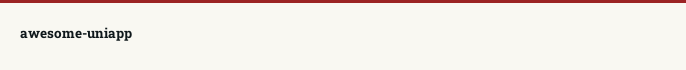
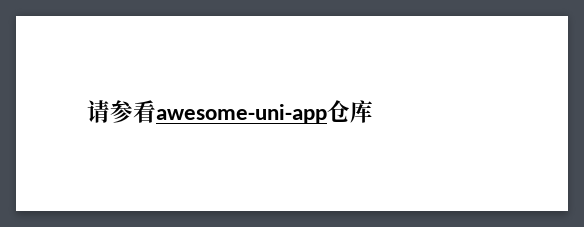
- awesome-uniapp
+ 请参看awesome-uni-app仓库

